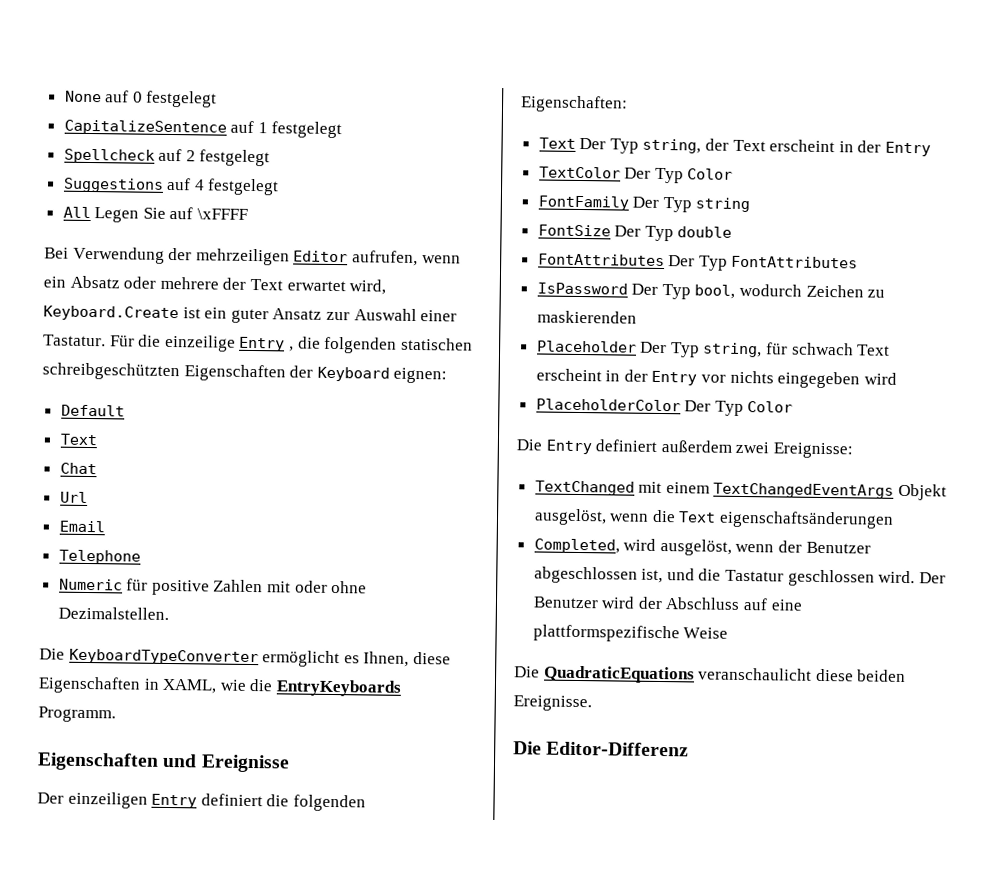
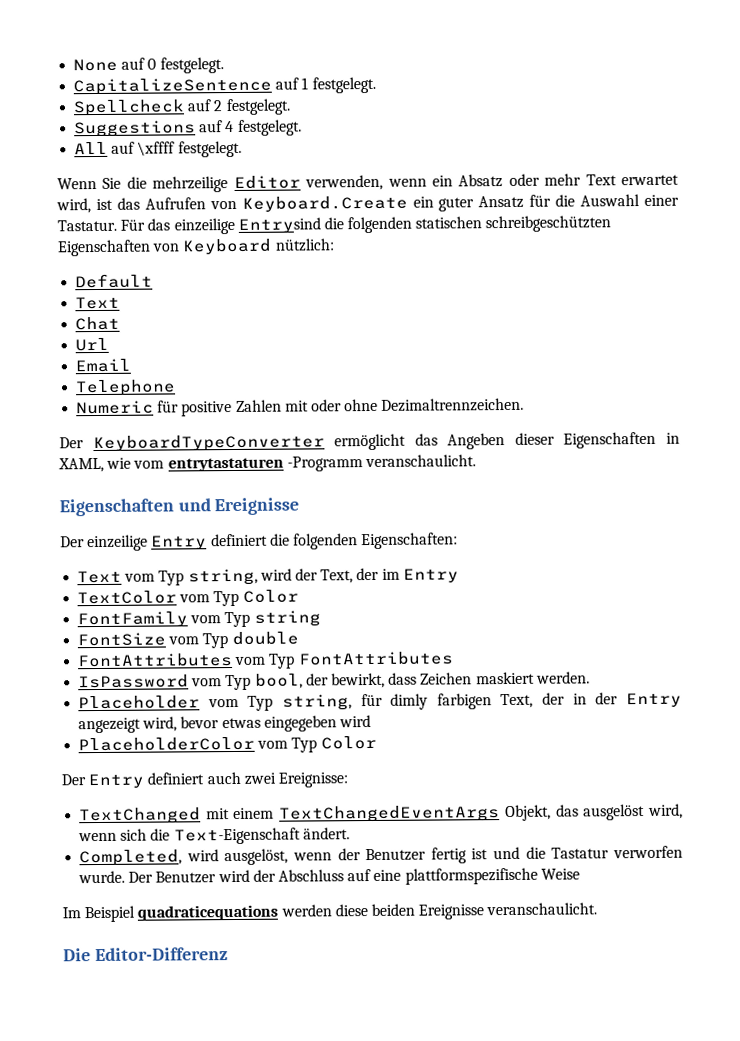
- None auf 0 festgelegt
+ None auf 0 festgelegt.
- CapitalizeSentence auf 1 festgelegt
+ CapitalizeSentence auf 1 festgelegt.
- Spellcheck auf 2 festgelegt
+ Spellcheck auf 2 festgelegt.
- Suggestions auf 4 festgelegt
+ Suggestions auf 4 festgelegt.
- All Legen Sie auf \xFFFF
- Bei Verwendung der mehrzeiligen Editor aufrufen, wenn ein Absatz oder mehrere der Text erwartet wird, Keyboard.Create ist ein guter Ansatz zur Auswahl einer Tastatur.
+ All auf \xffff festgelegt.
+ Wenn Sie die mehrzeilige Editor verwenden, wenn ein Absatz oder mehr Text erwartet wird, ist das Aufrufen von Keyboard.Create ein guter Ansatz für die Auswahl einer Tastatur.
- Für die einzeilige Entry , die folgenden statischen schreibgeschützten Eigenschaften der Keyboard eignen:
+ Für das einzeilige Entrysind die folgenden statischen schreibgeschützten Eigenschaften von Keyboard nützlich:
- Numeric für positive Zahlen mit oder ohne Dezimalstellen.
- Die KeyboardTypeConverter ermöglicht es Ihnen, diese Eigenschaften in XAML, wie die EntryKeyboards Programm.
+ Numeric für positive Zahlen mit oder ohne Dezimaltrennzeichen.
+ Der KeyboardTypeConverter ermöglicht das Angeben dieser Eigenschaften in XAML, wie vom entrytastaturen -Programm veranschaulicht.
- Der einzeiligen Entry definiert die folgenden Eigenschaften:
+ Der einzeilige Entry definiert die folgenden Eigenschaften:
- Text Der Typ string, der Text erscheint in der Entry
+ Text vom Typ string, wird der Text, der im Entry
- TextColor Der Typ Color
+ TextColor vom Typ Color
- FontFamily Der Typ string
+ FontFamily vom Typ string
- FontSize Der Typ double
+ FontSize vom Typ double
- FontAttributes Der Typ FontAttributes
+ FontAttributes vom Typ FontAttributes
- IsPassword Der Typ bool, wodurch Zeichen zu maskierenden
+ IsPassword vom Typ bool, der bewirkt, dass Zeichen maskiert werden.
- Placeholder Der Typ string, für schwach Text erscheint in der Entry vor nichts eingegeben wird
+ Placeholder vom Typ string, für dimly farbigen Text, der in der Entry angezeigt wird, bevor etwas eingegeben wird
- PlaceholderColor Der Typ Color
- Die Entry definiert außerdem zwei Ereignisse:
+ PlaceholderColor vom Typ Color
+ Der Entry definiert auch zwei Ereignisse:
- TextChanged mit einem TextChangedEventArgs Objekt ausgelöst, wenn die Text eigenschaftsänderungen
+ TextChanged mit einem TextChangedEventArgs Objekt, das ausgelöst wird, wenn sich die Text-Eigenschaft ändert.
- Completed, wird ausgelöst, wenn der Benutzer abgeschlossen ist, und die Tastatur geschlossen wird.
+ Completed, wird ausgelöst, wenn der Benutzer fertig ist und die Tastatur verworfen wurde.
- Die QuadraticEquations veranschaulicht diese beiden Ereignisse.
+ Im Beispiel quadraticequations werden diese beiden Ereignisse veranschaulicht.

